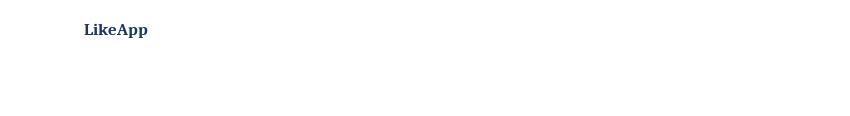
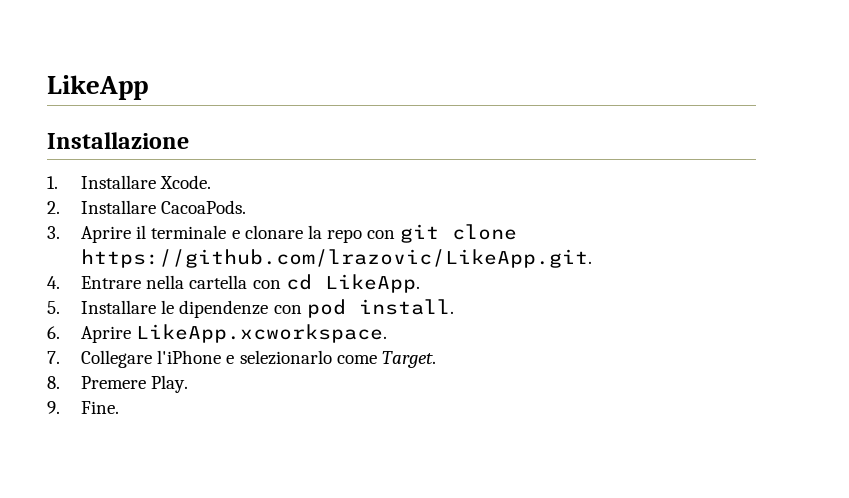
+ Installazione
+ 1. Installare Xcode.
+ 2. Installare CacoaPods.
+ 3. Aprire il terminale e clonare la repo con git clone https://github.com/lrazovic/LikeApp.git.
+ 4. Entrare nella cartella con cd LikeApp.
+ 5. Installare le dipendenze con pod install.
+ 6. Aprire LikeApp.xcworkspace.
+ 7. Collegare l'iPhone e selezionarlo come Target.
+ 8. Premere Play.
+ 9. Fine.

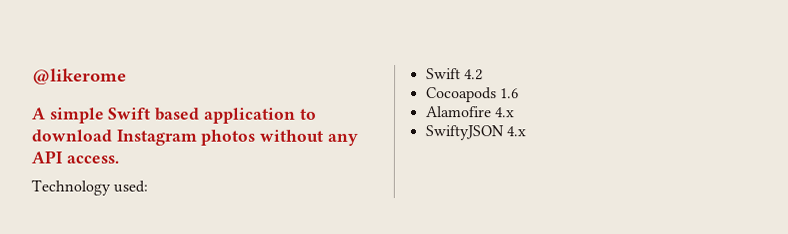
- LikeApp
- Installazione
- 1. Installare Xcode.
- 2. Installare CacoaPods.
- 3. Aprire il terminale e clonare la repo con git clone https://github.com/lrazovic/LikeApp.git.
- 4. Entrare nella cartella con cd LikeApp.
- 5. Installare le dipendenze con pod install.
- 6. Aprire LikeApp.xcworkspace.
- 7. Collegare l'iPhone e selezionarlo come Target.
- 8. Premere Play.
- 9. Fine.
+ @likerome
+ A simple Swift based application to download Instagram photos without any API access.
+ Technology used:
+ Swift 4.2
+ Cocoapods 1.6
+ Alamofire 4.x
+ SwiftyJSON 4.x

